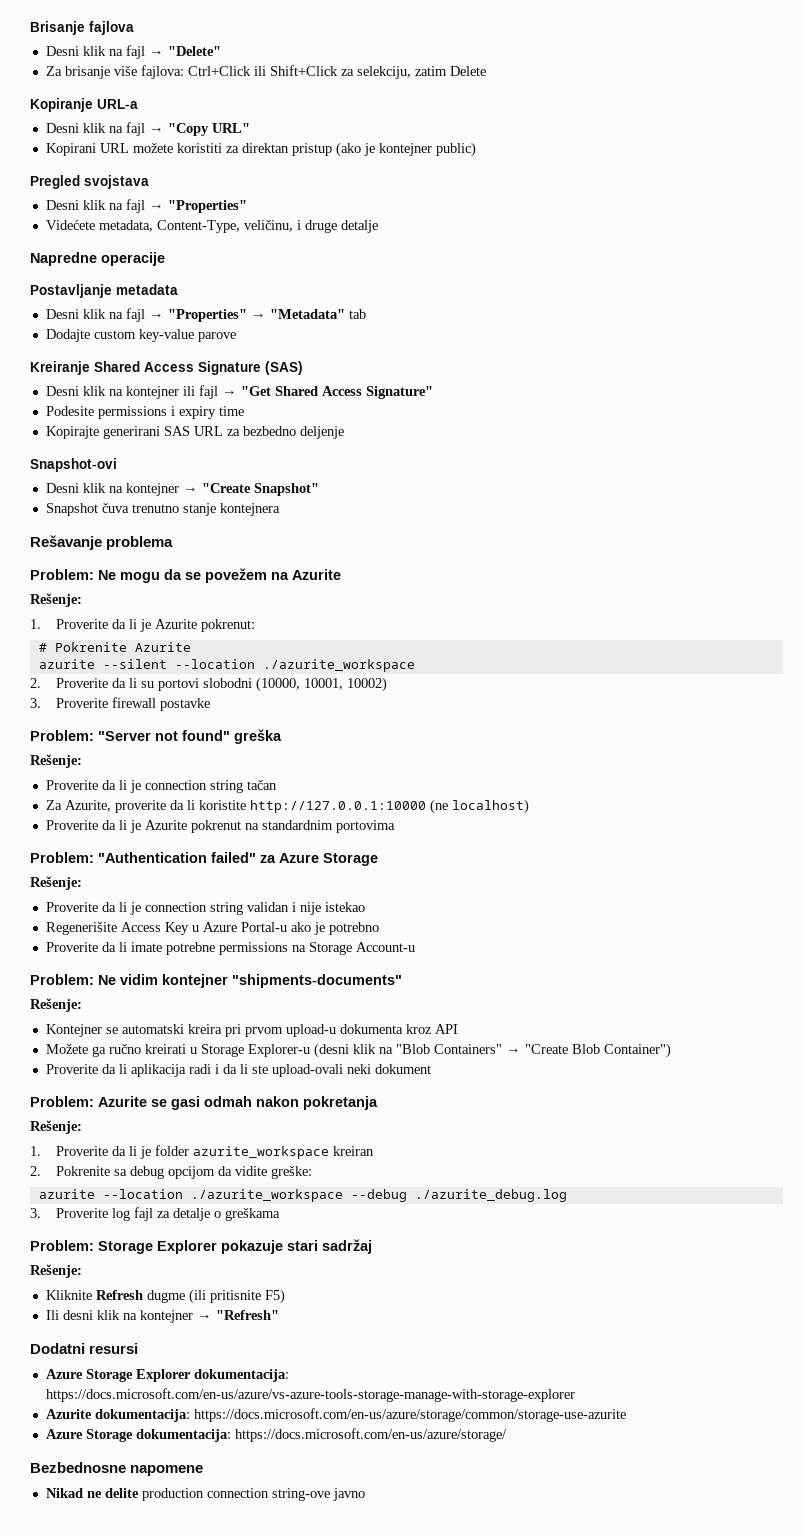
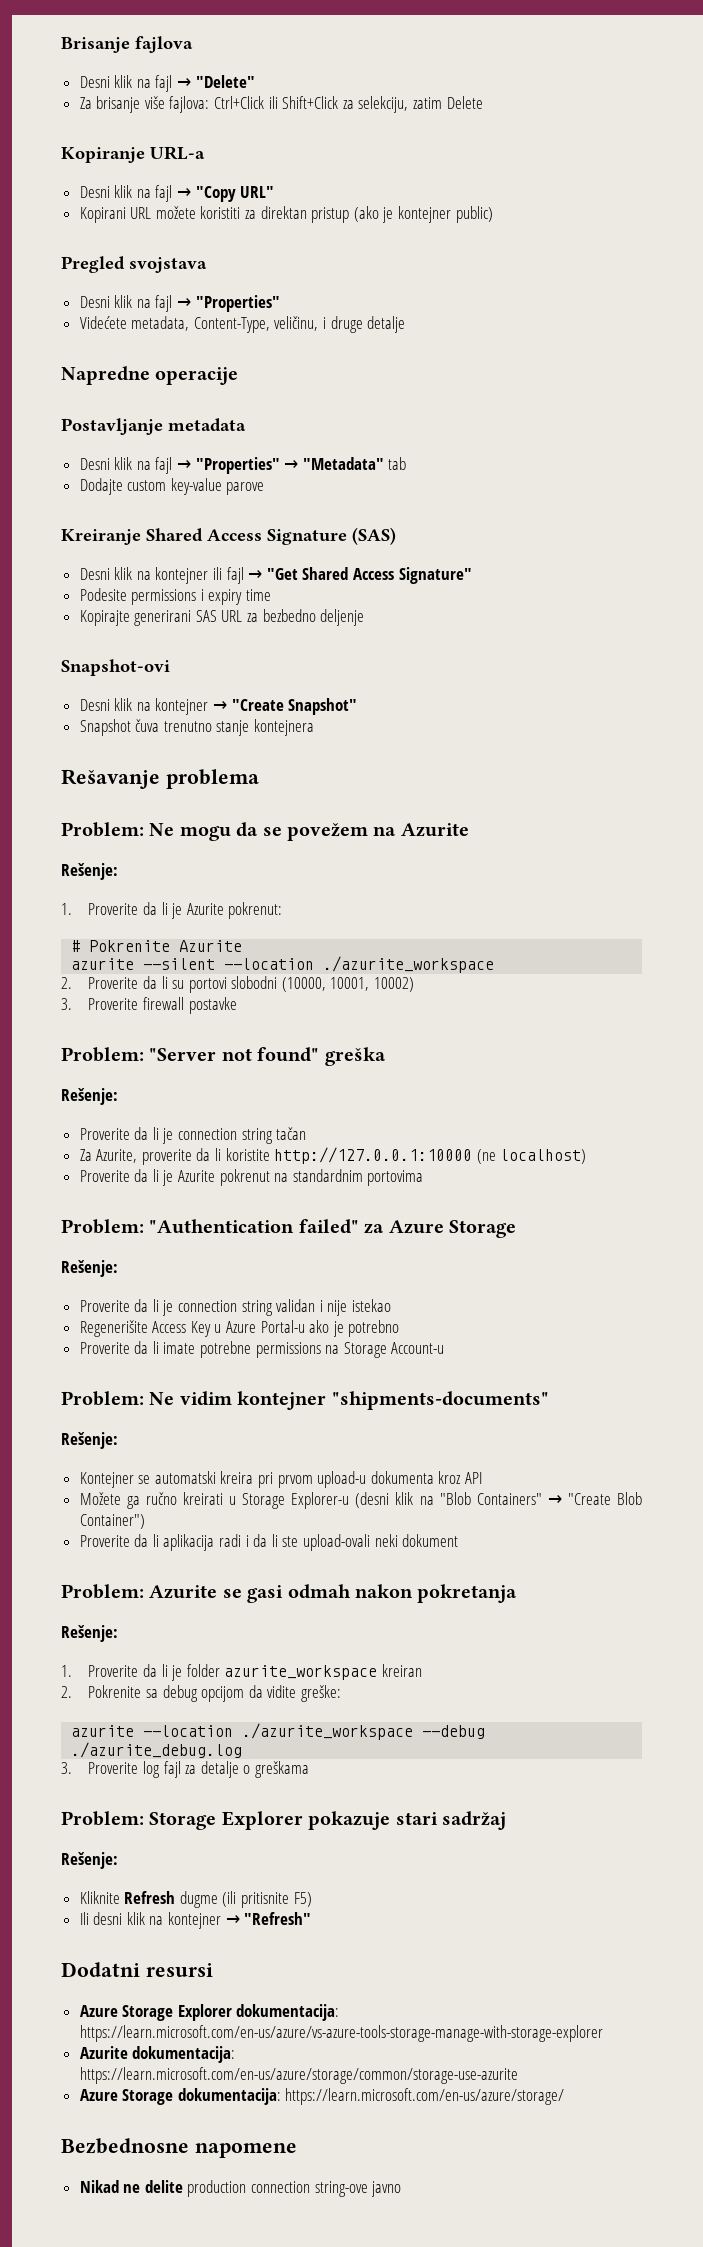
- Azure Storage Explorer dokumentacija: https://docs.microsoft.com/en-us/azure/vs-azure-tools-storage-manage-with-storage-explorer
+ Azure Storage Explorer dokumentacija: https://learn.microsoft.com/en-us/azure/vs-azure-tools-storage-manage-with-storage-explorer
- Azurite dokumentacija: https://docs.microsoft.com/en-us/azure/storage/common/storage-use-azurite
+ Azurite dokumentacija: https://learn.microsoft.com/en-us/azure/storage/common/storage-use-azurite
- Azure Storage dokumentacija: https://docs.microsoft.com/en-us/azure/storage/
+ Azure Storage dokumentacija: https://learn.microsoft.com/en-us/azure/storage/

